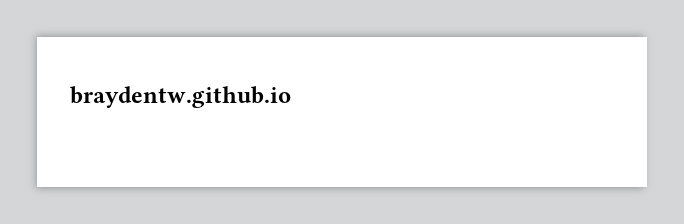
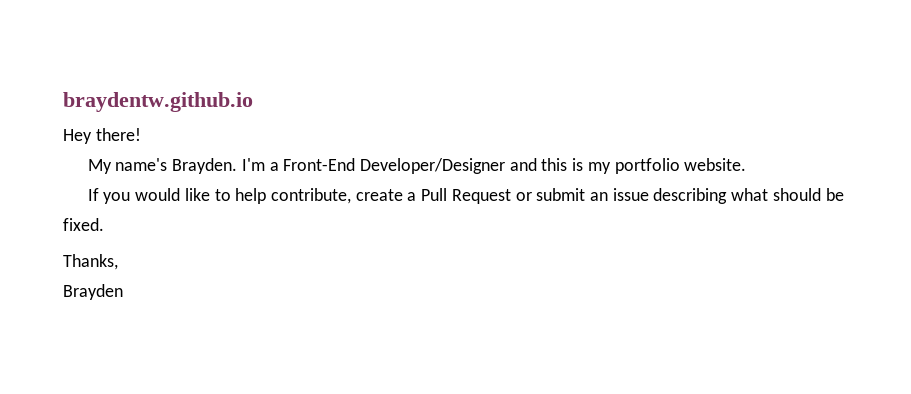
+ Hey there!
+ My name's Brayden. I'm a Front-End Developer/Designer and this is my portfolio website.
+ If you would like to help contribute, create a Pull Request or submit an issue describing what should be fixed.
+ Thanks,
+ Brayden

